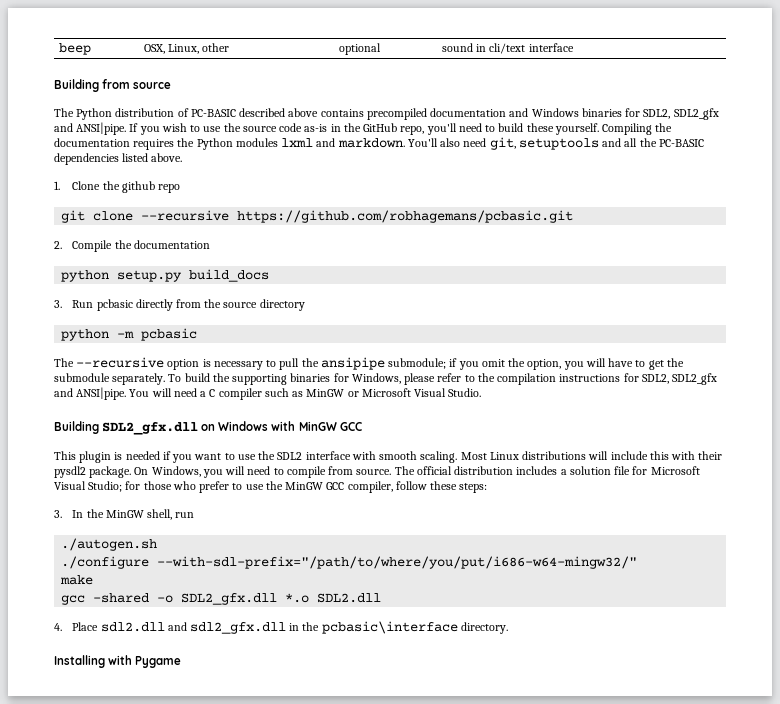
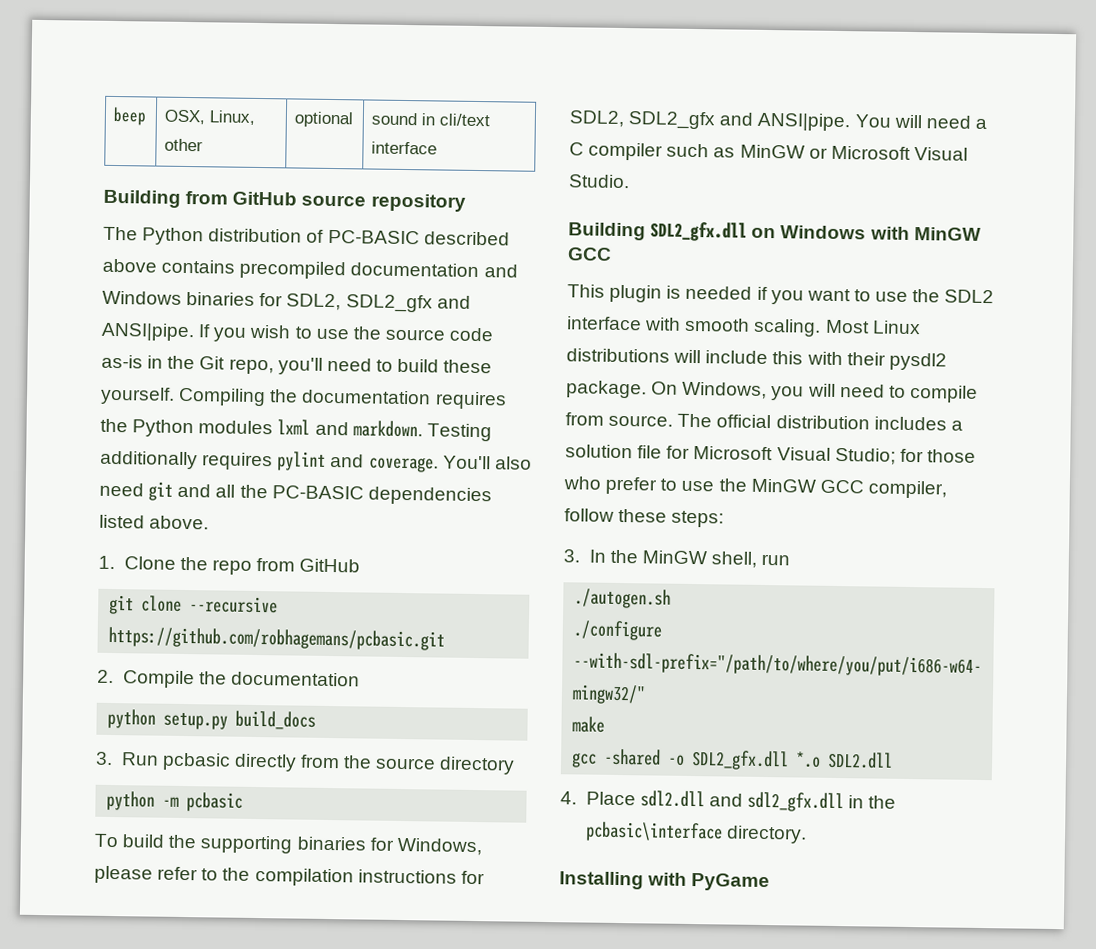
- Building from source
+ Building from GitHub source repository
- If you wish to use the source code as-is in the GitHub repo, you'll need to build these yourself.
+ If you wish to use the source code as-is in the Git repo, you'll need to build these yourself.
+ Testing additionally requires pylint and coverage.
- You'll also need git, setuptools and all the PC-BASIC dependencies listed above.
+ You'll also need git and all the PC-BASIC dependencies listed above.
- 1. Clone the github repo
+ 1. Clone the repo from GitHub
- The --recursive option is necessary to pull the ansipipe submodule; if you omit the option, you will have to get the submodule separately.
- Installing with Pygame
+ Installing with PyGame

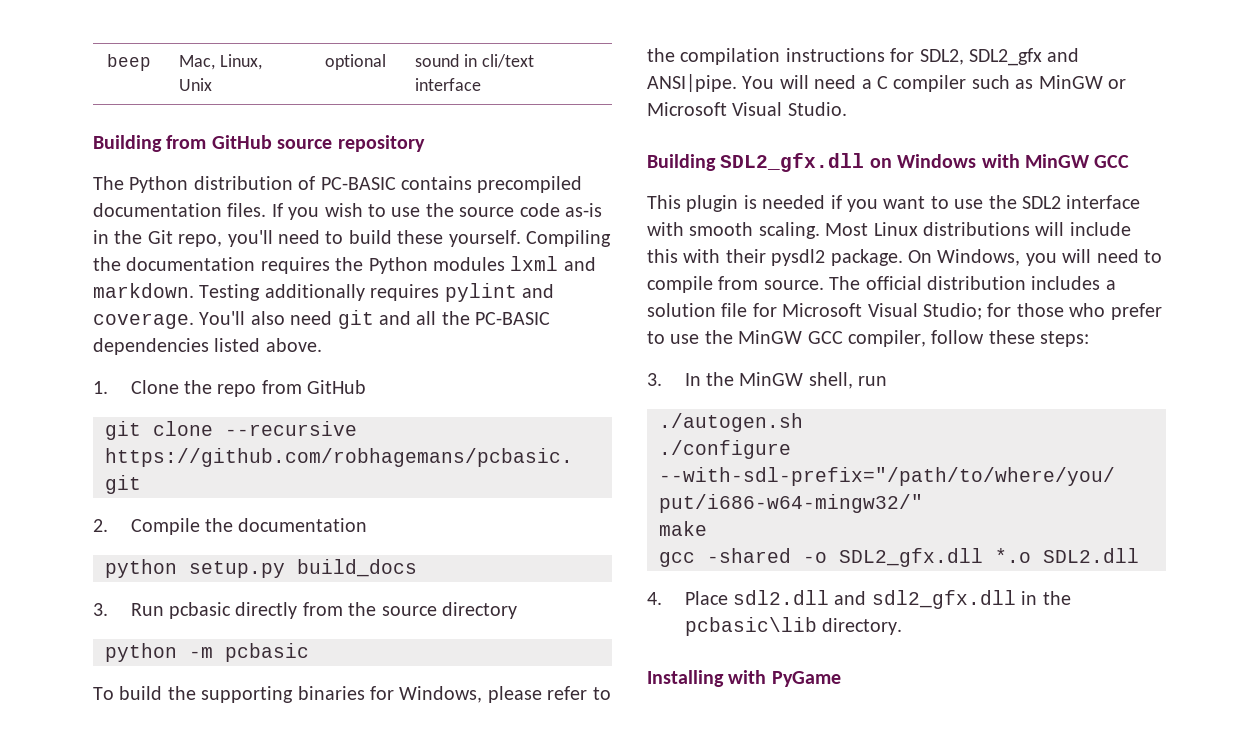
- beep | OSX, Linux, other | optional | sound in cli/text interface
+ beep | Mac, Linux, Unix | optional | sound in cli/text interface
- The Python distribution of PC-BASIC described above contains precompiled documentation and Windows binaries for SDL2, SDL2_gfx and ANSI|pipe.
+ The Python distribution of PC-BASIC contains precompiled documentation files.
- 4. Place sdl2.dll and sdl2_gfx.dll in the pcbasic\interface directory.
+ 4. Place sdl2.dll and sdl2_gfx.dll in the pcbasic\lib directory.

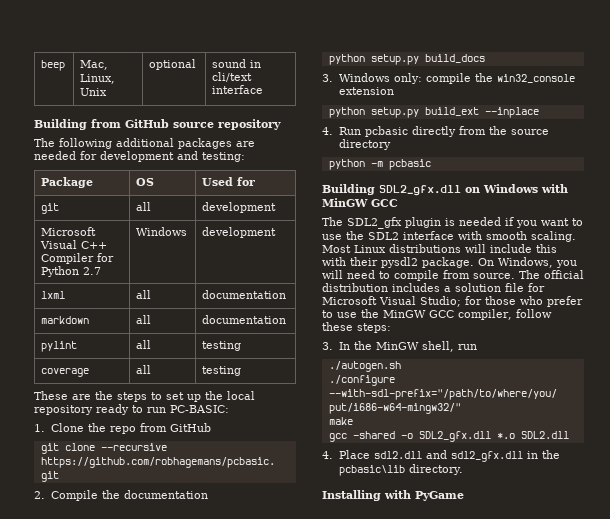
- The Python distribution of PC-BASIC contains precompiled documentation files. If you wish to use the source code as-is in the Git repo, you'll need to build these yourself. Compiling the documentation requires the Python modules lxml and markdown. Testing additionally requires pylint and coverage. You'll also need git and all the PC-BASIC dependencies listed above.
+ The following additional packages are needed for development and testing:
+ Package | OS | Used for
+ git | all | development
+ Microsoft Visual C++ Compiler for Python 2.7 | Windows | development
+ lxml | all | documentation
+ markdown | all | documentation
+ pylint | all | testing
+ coverage | all | testing
+ These are the steps to set up the local repository ready to run PC-BASIC:
- 3. Run pcbasic directly from the source directory
+ 3. Windows only: compile the win32_console extension
+ python setup.py build_ext --inplace
+ 4. Run pcbasic directly from the source directory
- To build the supporting binaries for Windows, please refer to the compilation instructions for SDL2, SDL2_gfx and ANSI|pipe. You will need a C compiler such as MinGW or Microsoft Visual Studio.
- This plugin is needed if you want to use the SDL2 interface with smooth scaling.
+ The SDL2_gfx plugin is needed if you want to use the SDL2 interface with smooth scaling.

